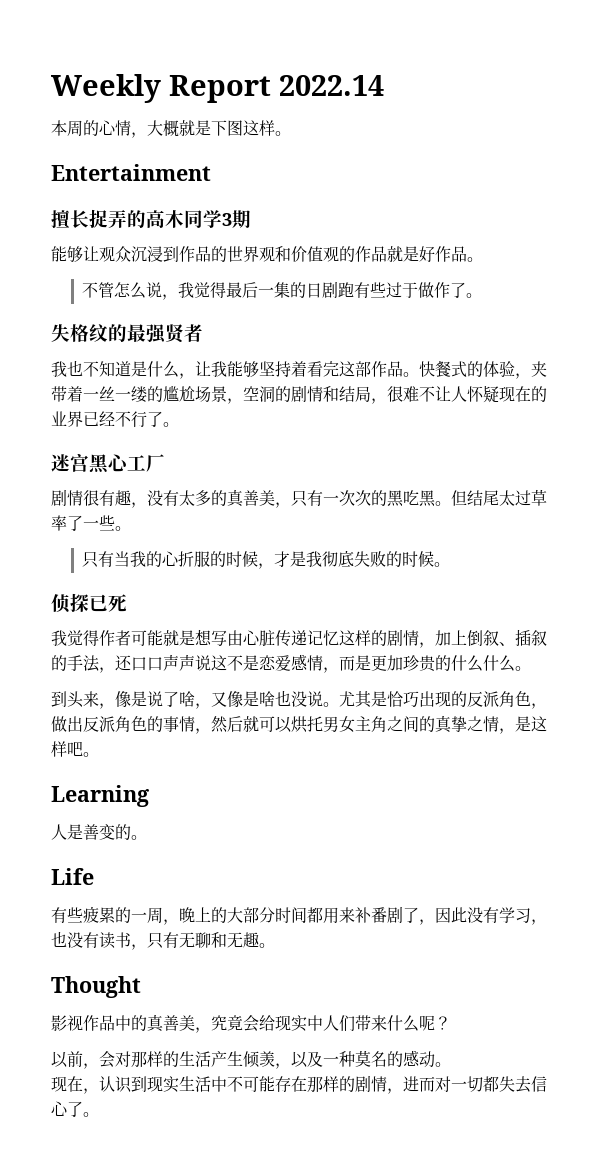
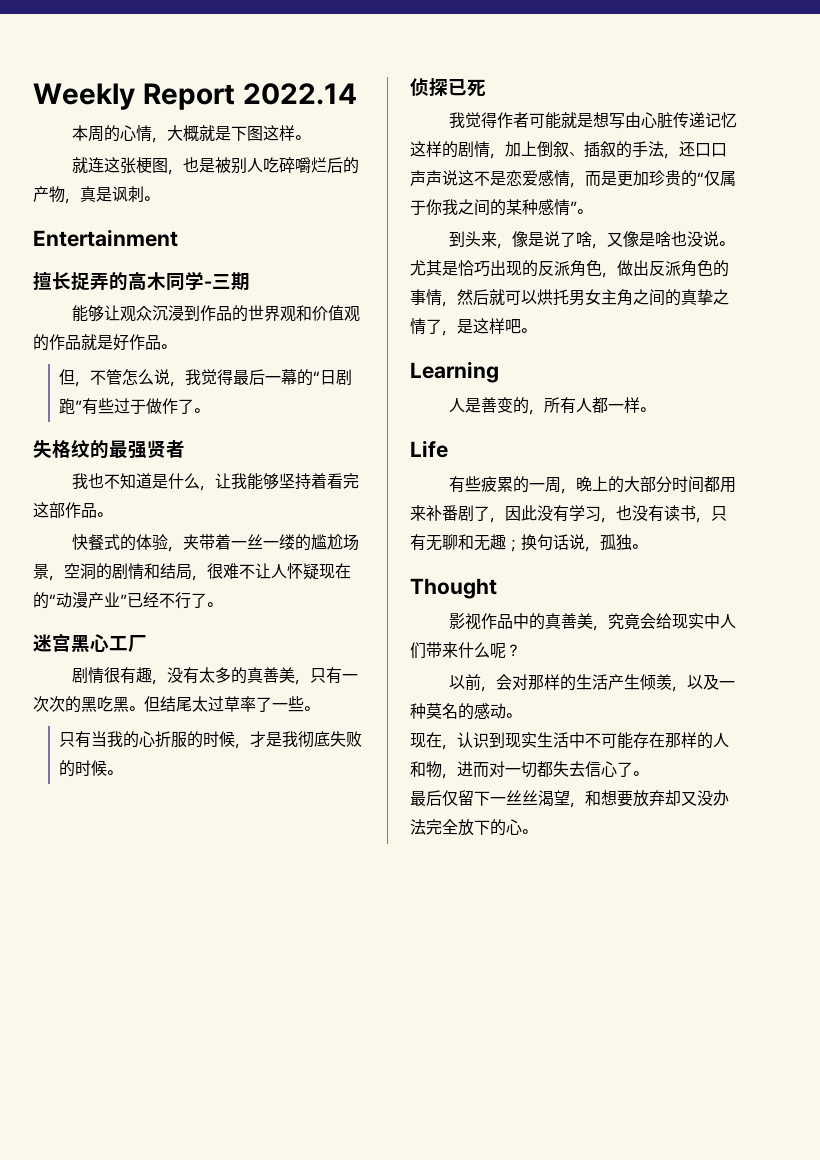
+ 就连这张梗图，也是被别人吃碎嚼烂后的产物，真是讽刺。
- 擅长捉弄的高木同学3期
+ 擅长捉弄的高木同学-三期
- 不管怎么说，我觉得最后一集的日剧跑有些过于做作了。
+ 但，不管怎么说，我觉得最后一幕的“日剧跑”有些过于做作了。
- 我也不知道是什么，让我能够坚持着看完这部作品。快餐式的体验，夹带着一丝一缕的尴尬场景，空洞的剧情和结局，很难不让人怀疑现在的业界已经不行了。
+ 我也不知道是什么，让我能够坚持着看完这部作品。
+ 快餐式的体验，夹带着一丝一缕的尴尬场景，空洞的剧情和结局，很难不让人怀疑现在的“动漫产业”已经不行了。
- 我觉得作者可能就是想写由心脏传递记忆这样的剧情，加上倒叙、插叙的手法，还口口声声说这不是恋爱感情，而是更加珍贵的什么什么。
+ 我觉得作者可能就是想写由心脏传递记忆这样的剧情，加上倒叙、插叙的手法，还口口声声说这不是恋爱感情，而是更加珍贵的“仅属于你我之间的某种感情”。
- 尤其是恰巧出现的反派角色，做出反派角色的事情，然后就可以烘托男女主角之间的真挚之情，是这样吧。
+ 尤其是恰巧出现的反派角色，做出反派角色的事情，然后就可以烘托男女主角之间的真挚之情了，是这样吧。
- 人是善变的。
+ 人是善变的，所有人都一样。
- 有些疲累的一周，晚上的大部分时间都用来补番剧了，因此没有学习，也没有读书，只有无聊和无趣。
+ 有些疲累的一周，晚上的大部分时间都用来补番剧了，因此没有学习，也没有读书，只有无聊和无趣；换句话说，孤独。
- 现在，认识到现实生活中不可能存在那样的剧情，进而对一切都失去信心了。
+ 现在，认识到现实生活中不可能存在那样的人和物，进而对一切都失去信心了。
+ 最后仅留下一丝丝渴望，和想要放弃却又没办法完全放下的心。

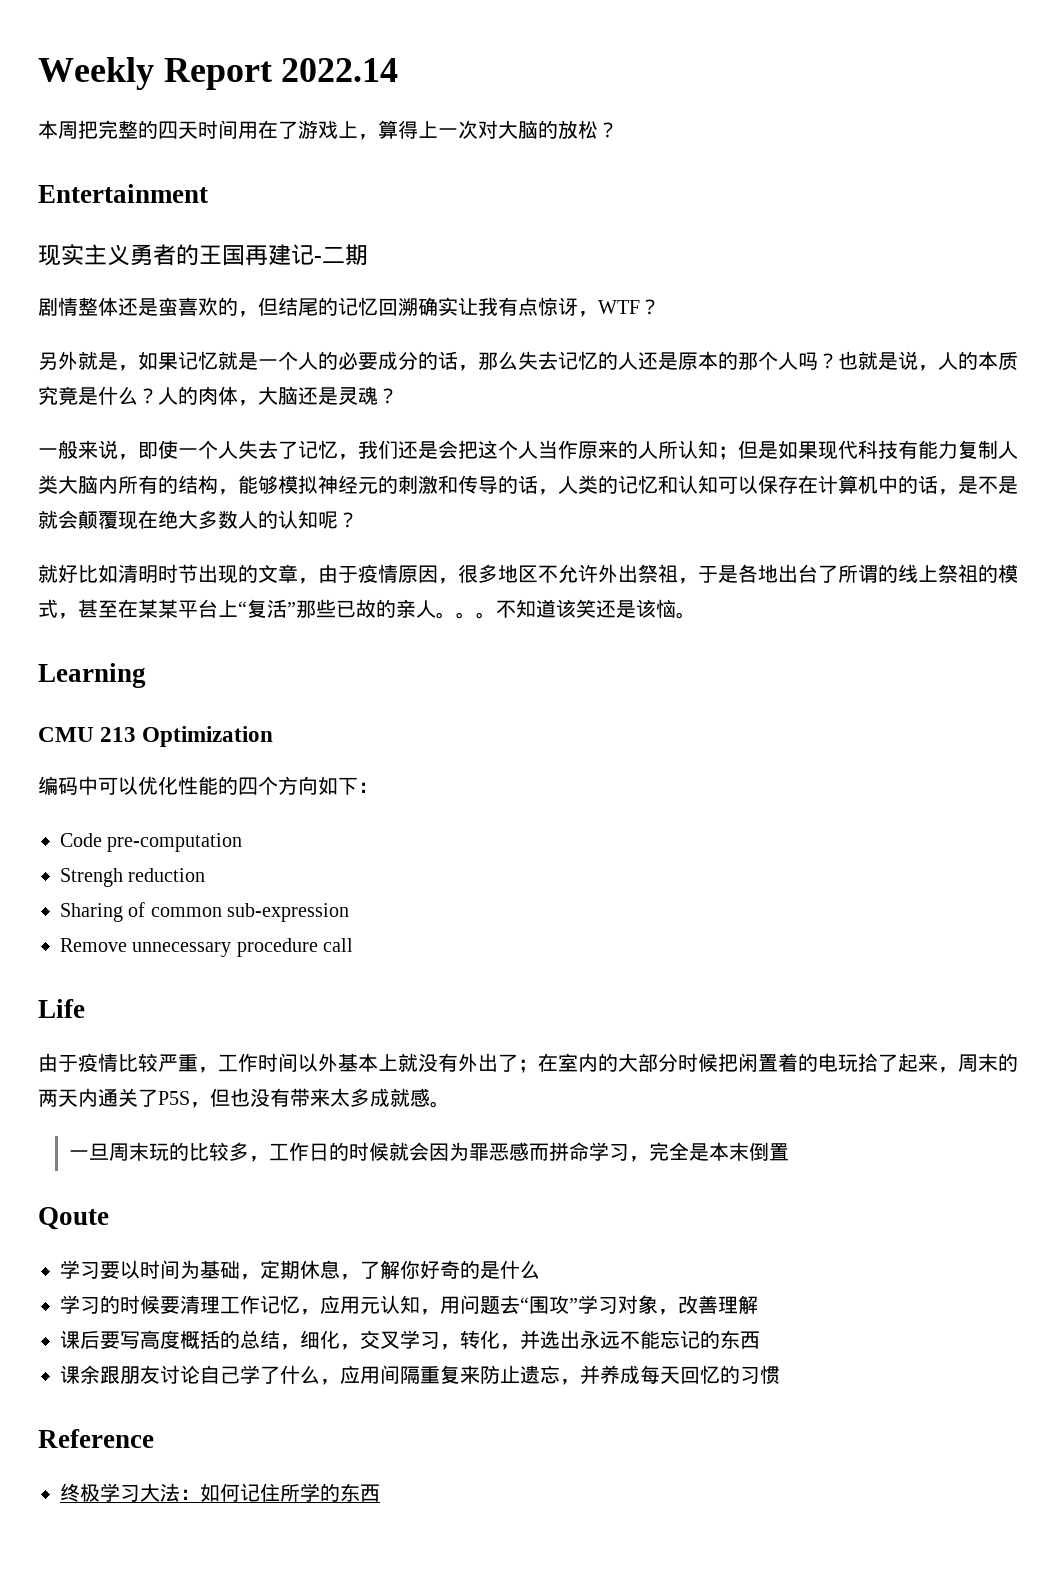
- 本周的心情，大概就是下图这样。
- 就连这张梗图，也是被别人吃碎嚼烂后的产物，真是讽刺。
+ 本周把完整的四天时间用在了游戏上，算得上一次对大脑的放松？
  Entertainment
- 擅长捉弄的高木同学-三期
- 能够让观众沉浸到作品的世界观和价值观的作品就是好作品。
- 但，不管怎么说，我觉得最后一幕的“日剧跑”有些过于做作了。
- 失格纹的最强贤者
- 我也不知道是什么，让我能够坚持着看完这部作品。
- 快餐式的体验，夹带着一丝一缕的尴尬场景，空洞的剧情和结局，很难不让人怀疑现在的“动漫产业”已经不行了。
- 迷宫黑心工厂
- 剧情很有趣，没有太多的真善美，只有一次次的黑吃黑。但结尾太过草率了一些。
- 只有当我的心折服的时候，才是我彻底失败的时候。
- 侦探已死
- 我觉得作者可能就是想写由心脏传递记忆这样的剧情，加上倒叙、插叙的手法，还口口声声说这不是恋爱感情，而是更加珍贵的“仅属于你我之间的某种感情”。
- 到头来，像是说了啥，又像是啥也没说。尤其是恰巧出现的反派角色，做出反派角色的事情，然后就可以烘托男女主角之间的真挚之情了，是这样吧。
+ 现实主义勇者的王国再建记-二期
+ 剧情整体还是蛮喜欢的，但结尾的记忆回溯确实让我有点惊讶，WTF？
+ 另外就是，如果记忆就是一个人的必要成分的话，那么失去记忆的人还是原本的那个人吗？也就是说，人的本质究竟是什么？人的肉体，大脑还是灵魂？
+ 一般来说，即使一个人失去了记忆，我们还是会把这个人当作原来的人所认知；但是如果现代科技有能力复制人类大脑内所有的结构，能够模拟神经元的刺激和传导的话，人类的记忆和认知可以保存在计算机中的话，是不是就会颠覆现在绝大多数人的认知呢？
+ 就好比如清明时节出现的文章，由于疫情原因，很多地区不允许外出祭祖，于是各地出台了所谓的线上祭祖的模式，甚至在某某平台上“复活”那些已故的亲人。。。不知道该笑还是该恼。
  Learning
- 人是善变的，所有人都一样。
+ CMU 213 Optimization
+ 编码中可以优化性能的四个方向如下：
+ Code pre-computation
+ Strengh reduction
+ Sharing of common sub-expression
+ Remove unnecessary procedure call
  Life
- 有些疲累的一周，晚上的大部分时间都用来补番剧了，因此没有学习，也没有读书，只有无聊和无趣；换句话说，孤独。
- Thought
- 影视作品中的真善美，究竟会给现实中人们带来什么呢？
- 以前，会对那样的生活产生倾羡，以及一种莫名的感动。
- 现在，认识到现实生活中不可能存在那样的人和物，进而对一切都失去信心了。
- 最后仅留下一丝丝渴望，和想要放弃却又没办法完全放下的心。
+ 由于疫情比较严重，工作时间以外基本上就没有外出了；在室内的大部分时候把闲置着的电玩拾了起来，周末的两天内通关了P5S，但也没有带来太多成就感。
+ 一旦周末玩的比较多，工作日的时候就会因为罪恶感而拼命学习，完全是本末倒置
+ Qoute
+ 学习要以时间为基础，定期休息，了解你好奇的是什么
+ 学习的时候要清理工作记忆，应用元认知，用问题去“围攻”学习对象，改善理解
+ 课后要写高度概括的总结，细化，交叉学习，转化，并选出永远不能忘记的东西
+ 课余跟朋友讨论自己学了什么，应用间隔重复来防止遗忘，并养成每天回忆的习惯
+ Reference
+ 终极学习大法：如何记住所学的东西

